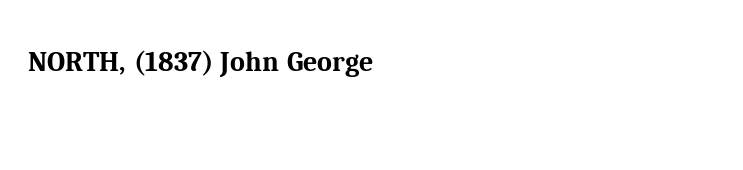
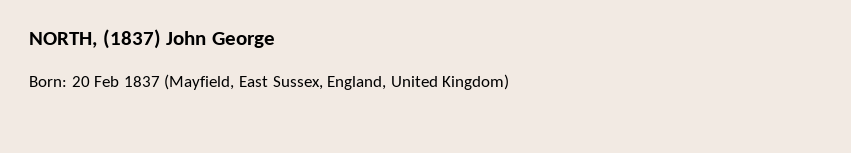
+ Born: 20 Feb 1837 (Mayfield, East Sussex, England, United Kingdom)

